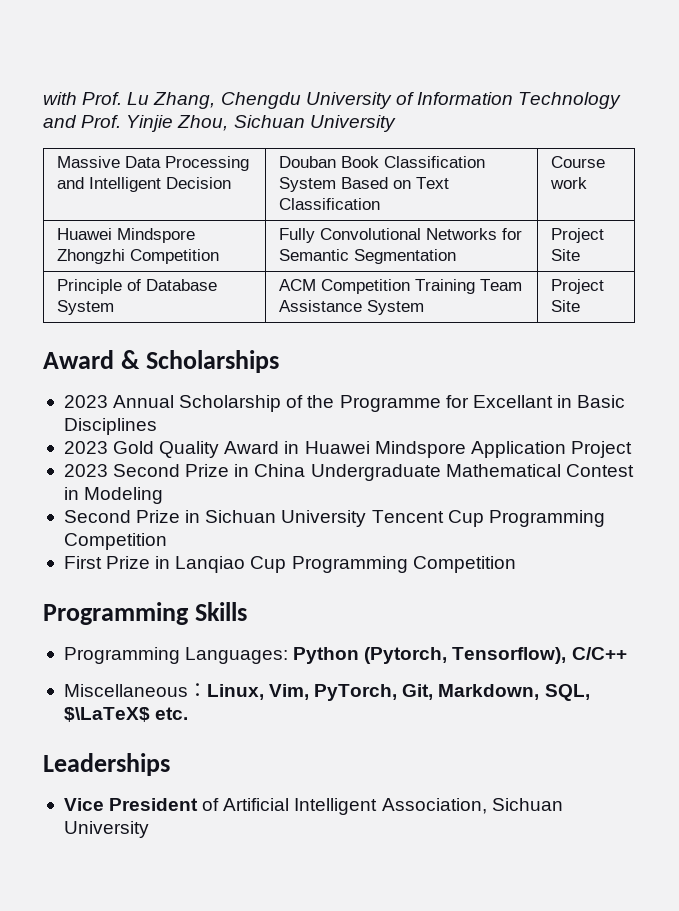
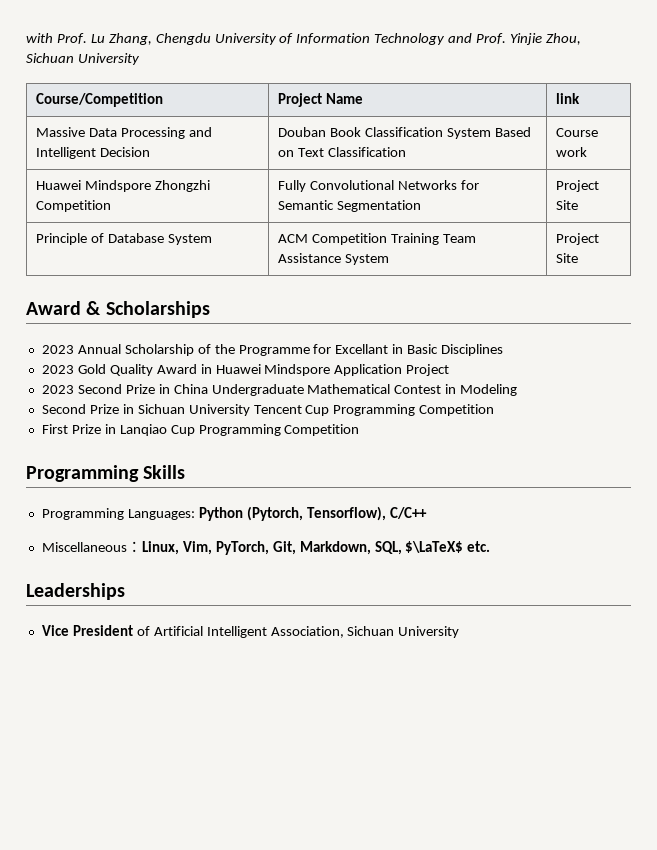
+ Course/Competition | Project Name | link

